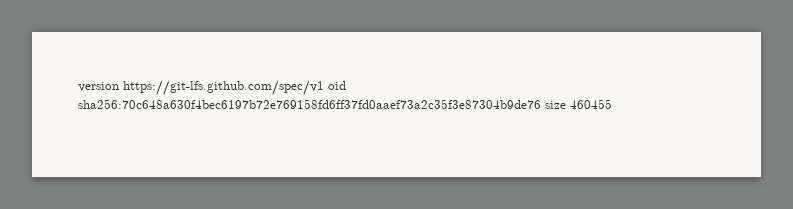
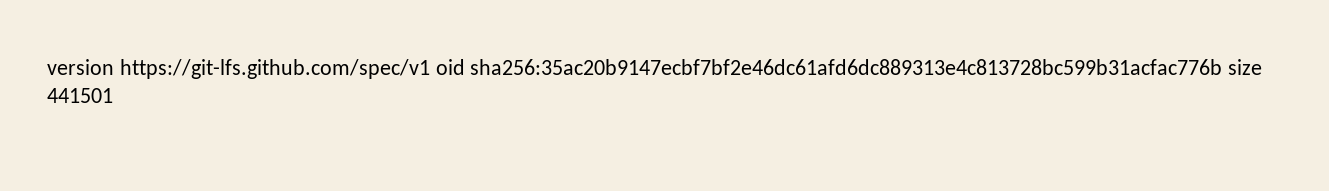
- version https://git-lfs.github.com/spec/v1 oid sha256:70c648a630f4bec6197b72e769158fd6ff37fd0aaef73a2c35f3e87304b9de76 size 460455
+ version https://git-lfs.github.com/spec/v1 oid sha256:35ac20b9147ecbf7bf2e46dc61afd6dc889313e4c813728bc599b31acfac776b size 441501

